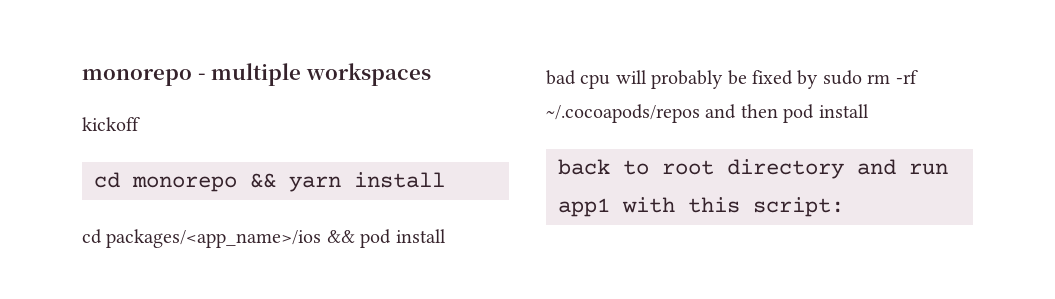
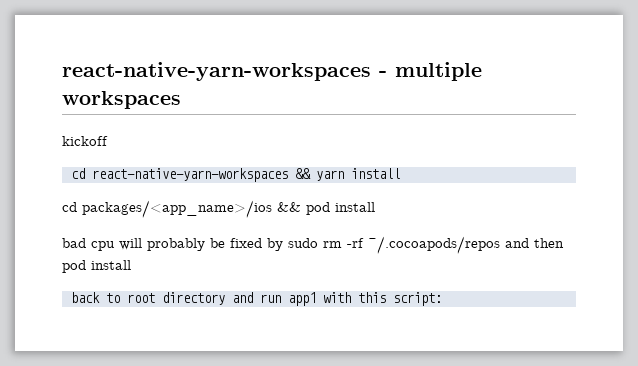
- monorepo - multiple workspaces
+ react-native-yarn-workspaces - multiple workspaces
- cd monorepo && yarn install
+ cd react-native-yarn-workspaces && yarn install

